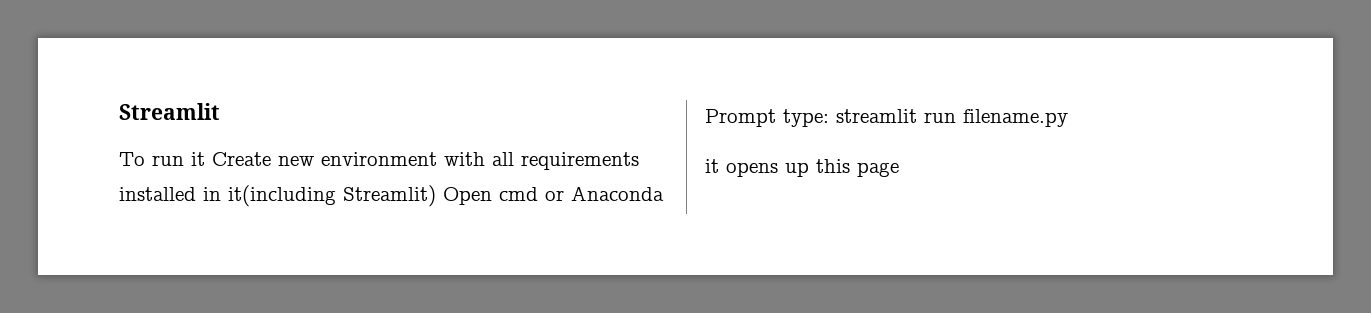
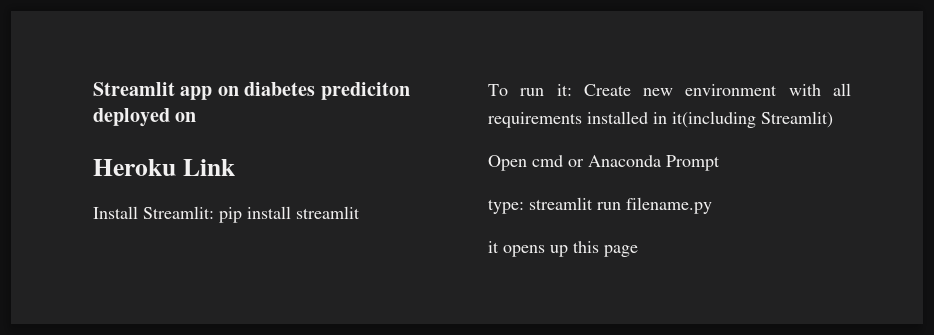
- Streamlit
+ Streamlit app on diabetes prediciton deployed on
+ Heroku Link
+ Install Streamlit: pip install streamlit
- To run it Create new environment with all requirements installed in it(including Streamlit) Open cmd or Anaconda Prompt type: streamlit run filename.py
+ To run it: Create new environment with all requirements installed in it(including Streamlit)
+ Open cmd or Anaconda Prompt
+ type: streamlit run filename.py

